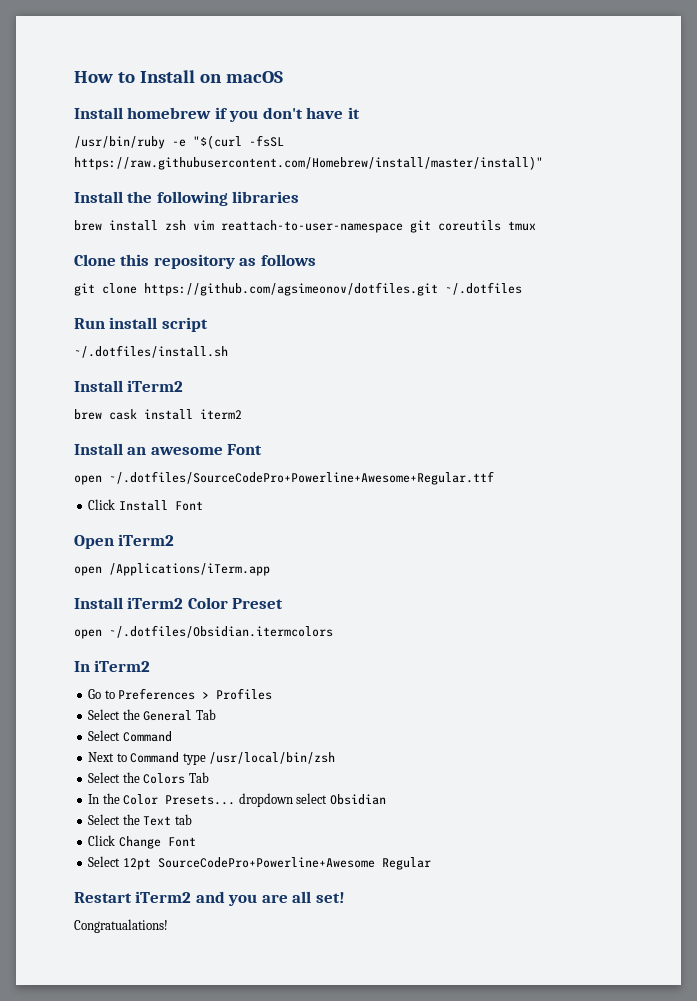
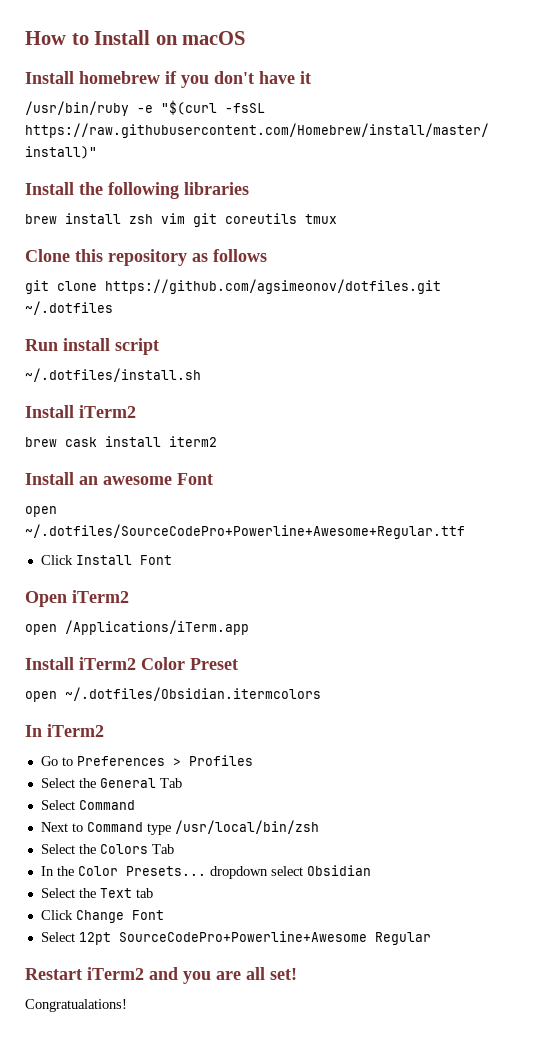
- brew install zsh vim reattach-to-user-namespace git coreutils tmux
+ brew install zsh vim git coreutils tmux

